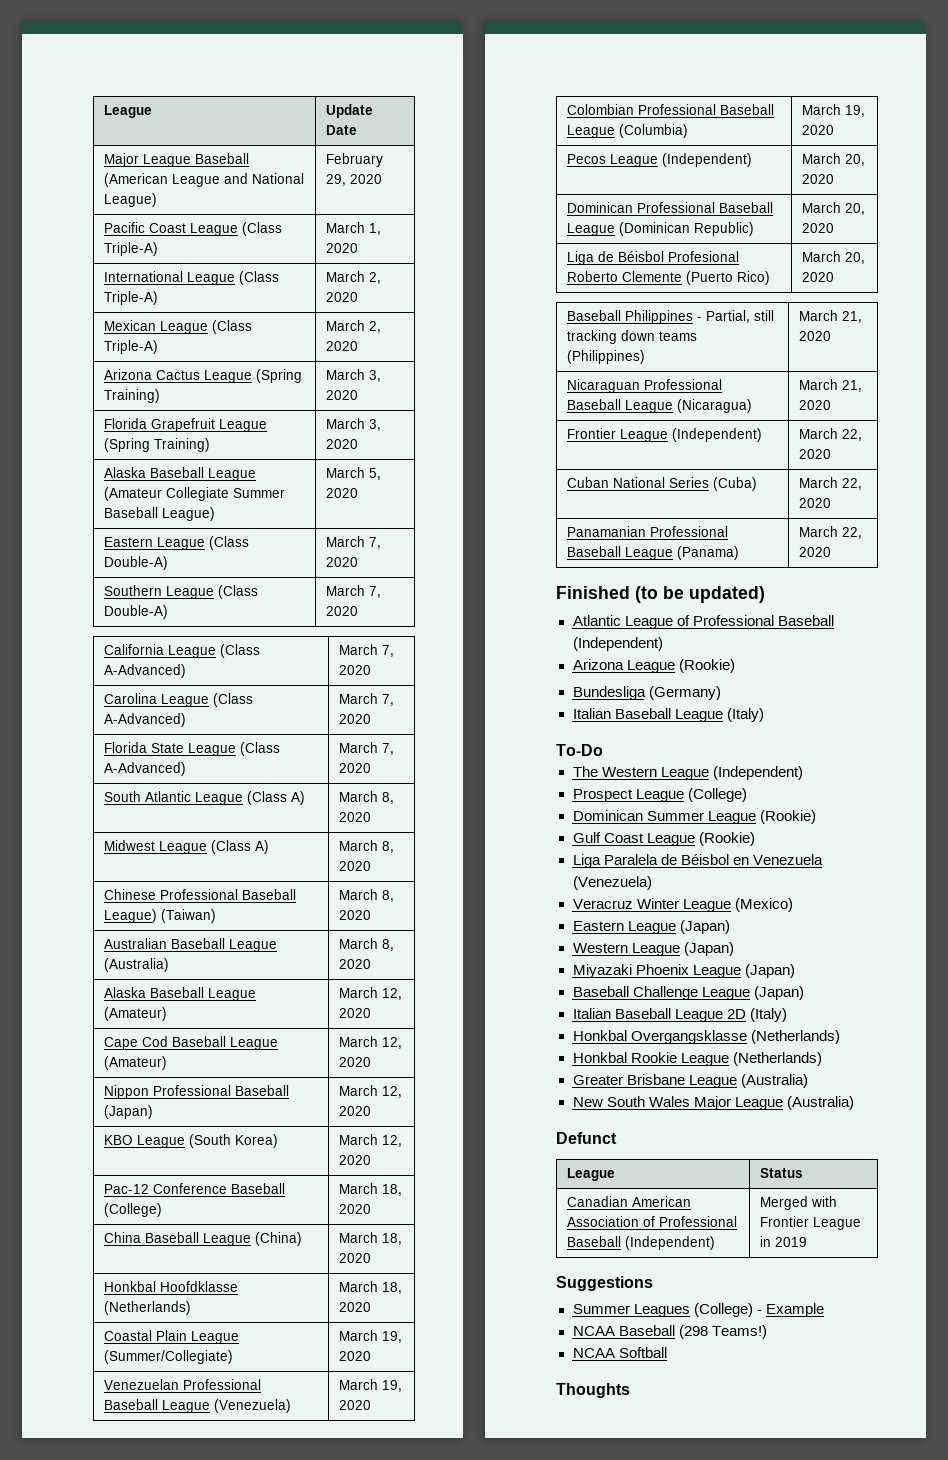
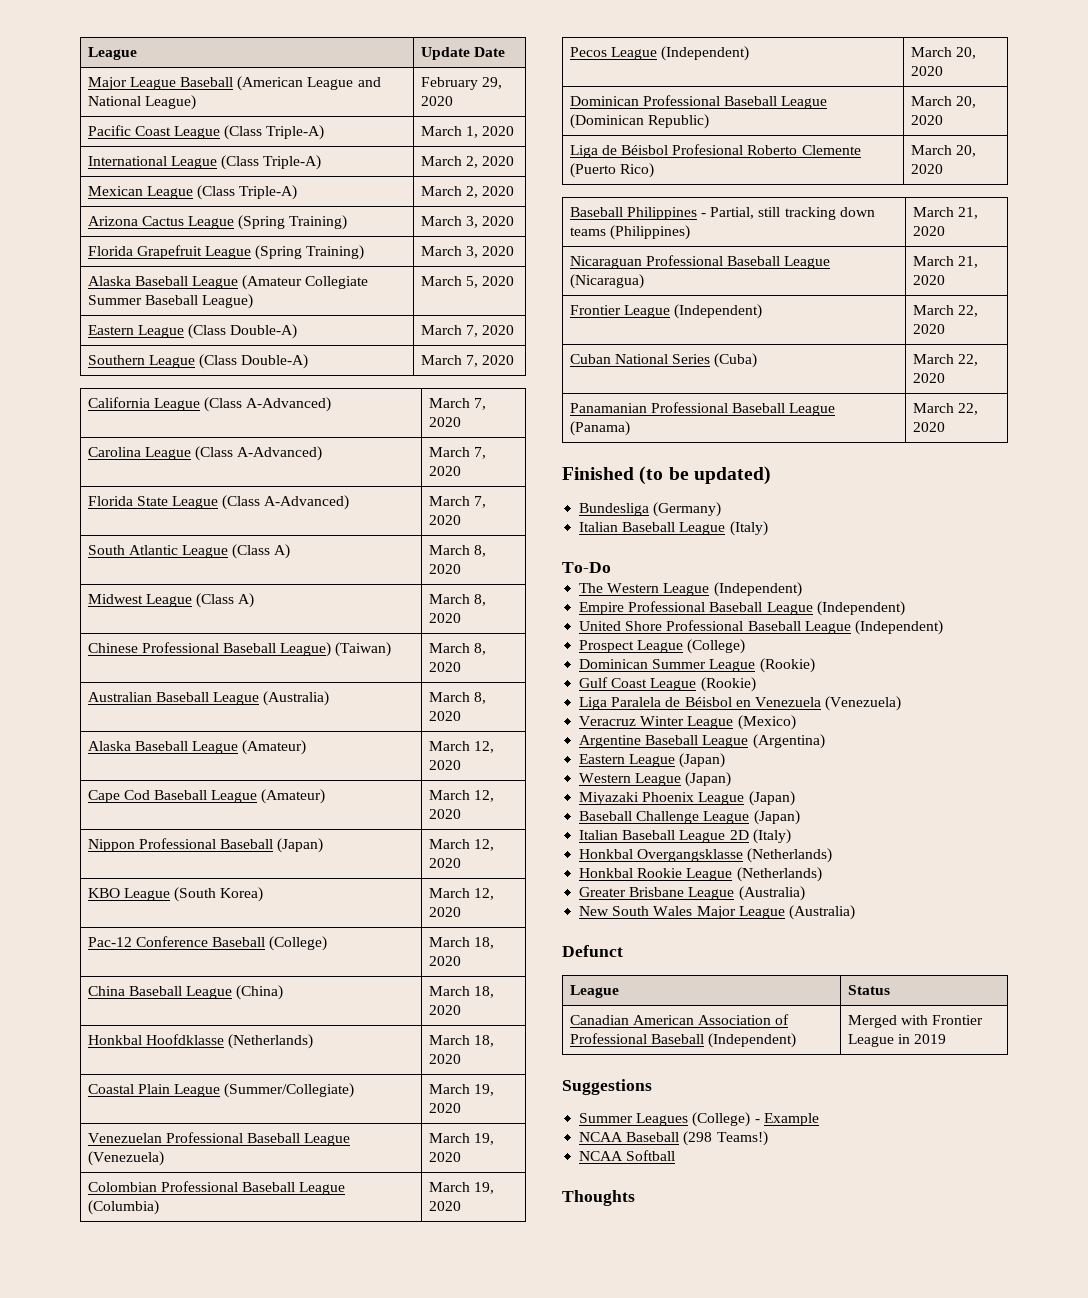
- Atlantic League of Professional Baseball (Independent)
- Arizona League (Rookie)
+ Empire Professional Baseball League (Independent)
+ United Shore Professional Baseball League (Independent)
+ Argentine Baseball League (Argentina)

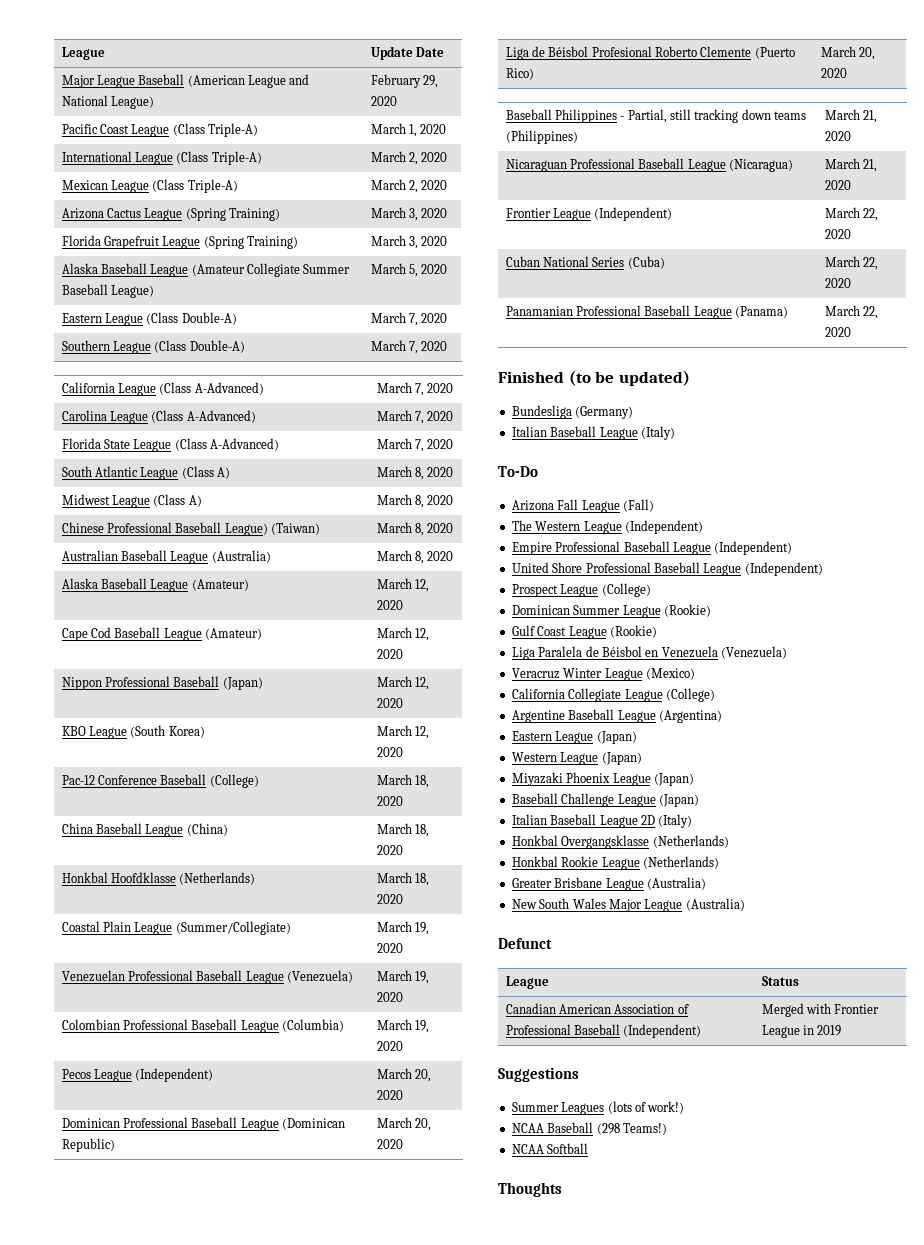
+ Arizona Fall League (Fall)
+ California Collegiate League (College)
- Summer Leagues (College) - Example
+ Summer Leagues (lots of work!)

